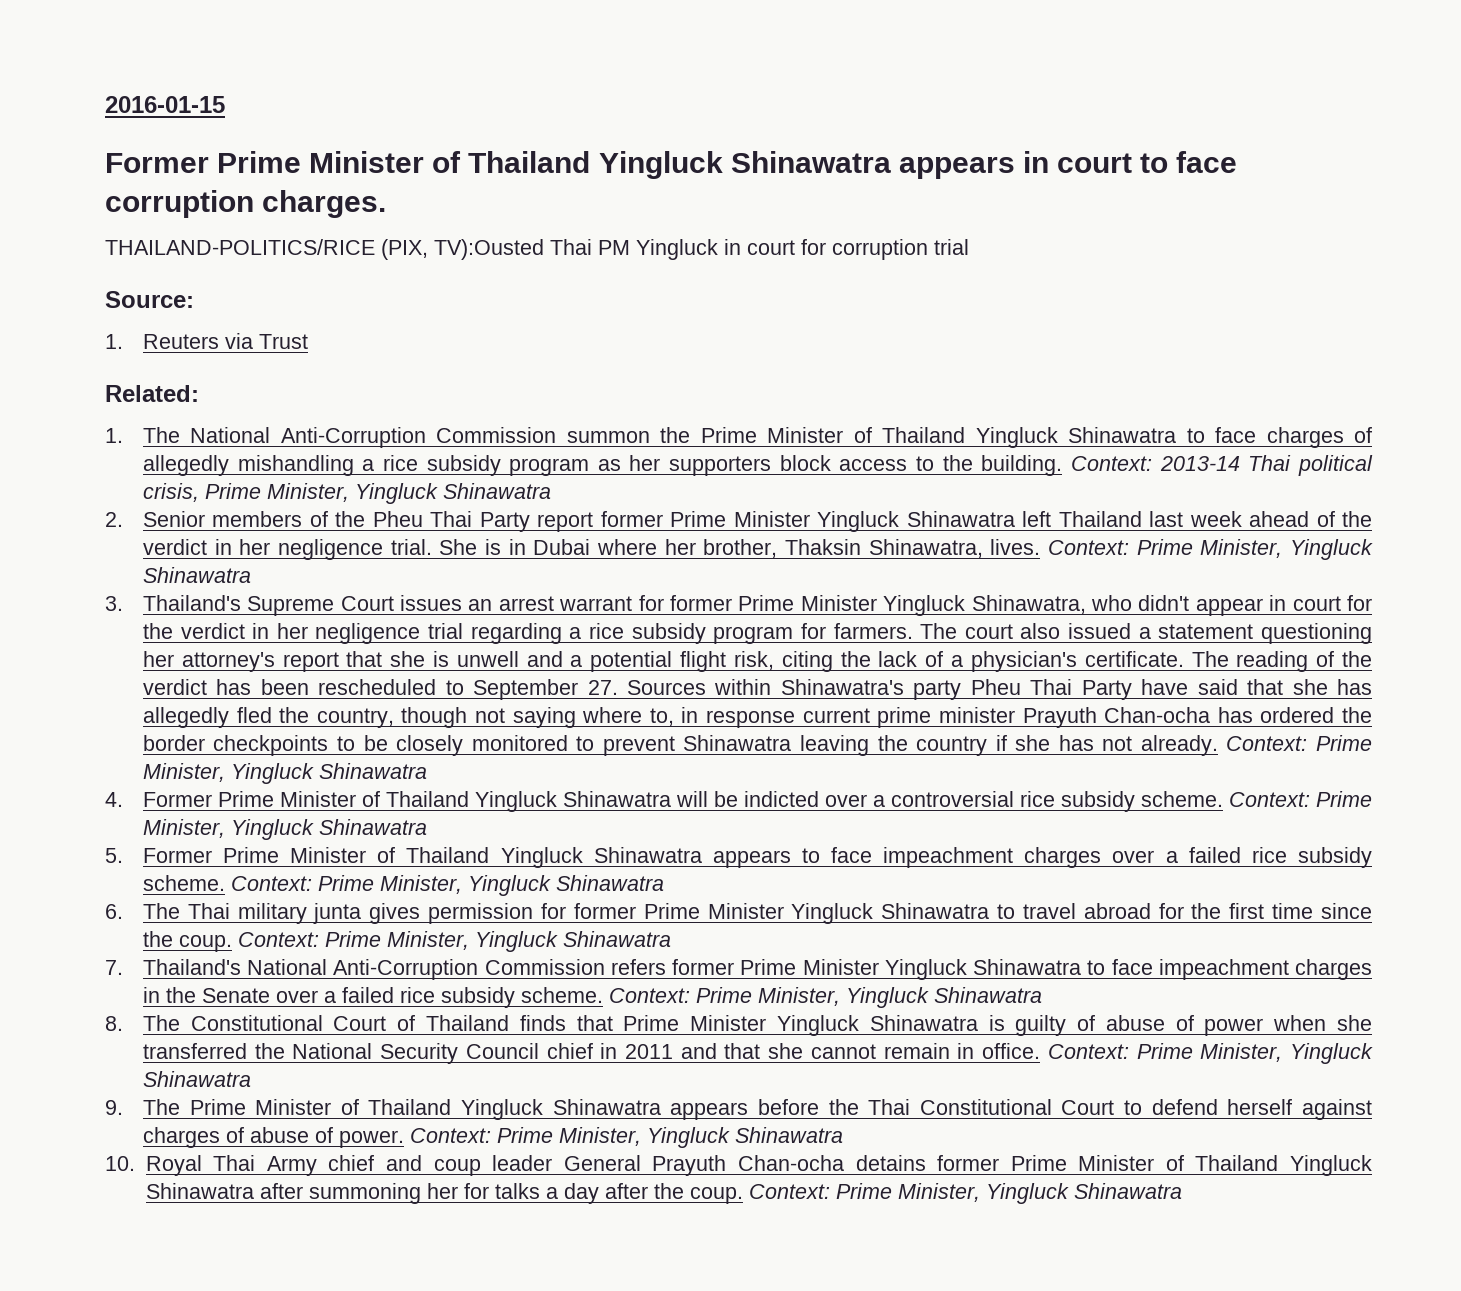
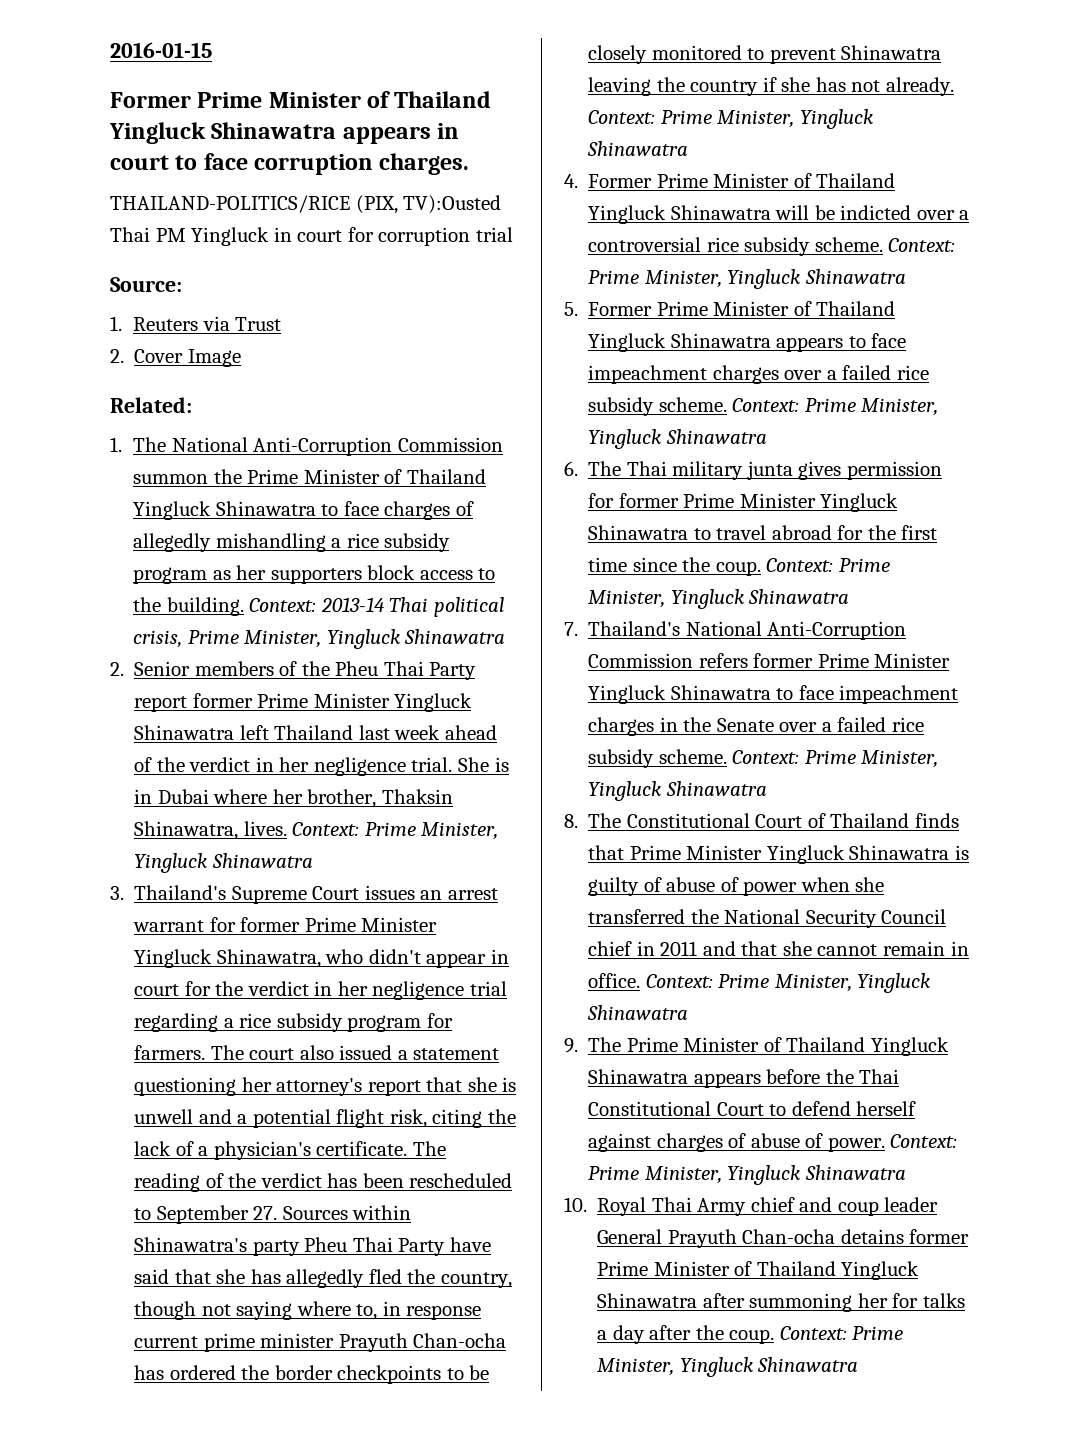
+ 2. Cover Image

